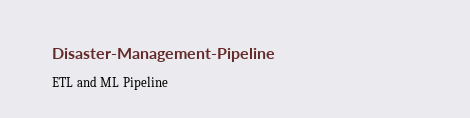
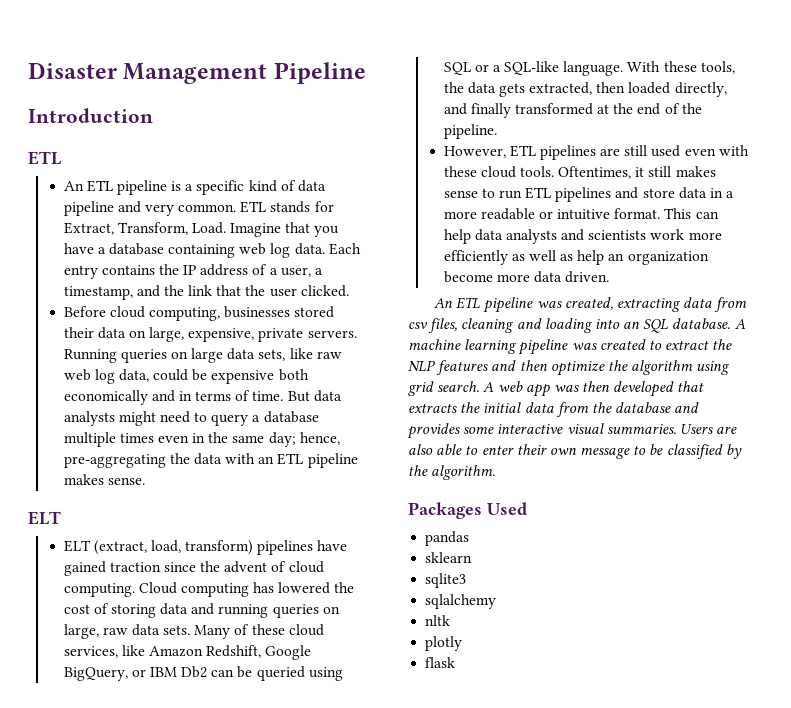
- Disaster-Management-Pipeline
- ETL and ML Pipeline
+ Disaster Management Pipeline
+ Introduction
+ ETL
+ An ETL pipeline is a specific kind of data pipeline and very common. ETL stands for Extract, Transform, Load. Imagine that you have a database containing web log data. Each entry contains the IP address of a user, a timestamp, and the link that the user clicked.
+ Before cloud computing, businesses stored their data on large, expensive, private servers. Running queries on large data sets, like raw web log data, could be expensive both economically and in terms of time. But data analysts might need to query a database multiple times even in the same day; hence, pre-aggregating the data with an ETL pipeline makes sense.
+ ELT
+ ELT (extract, load, transform) pipelines have gained traction since the advent of cloud computing. Cloud computing has lowered the cost of storing data and running queries on large, raw data sets. Many of these cloud services, like Amazon Redshift, Google BigQuery, or IBM Db2 can be queried using SQL or a SQL-like language. With these tools, the data gets extracted, then loaded directly, and finally transformed at the end of the pipeline.
+ However, ETL pipelines are still used even with these cloud tools. Oftentimes, it still makes sense to run ETL pipelines and store data in a more readable or intuitive format. This can help data analysts and scientists work more efficiently as well as help an organization become more data driven.
+ An ETL pipeline was created, extracting data from csv files, cleaning and loading into an SQL database. A machine learning pipeline was created to extract the NLP features and then optimize the algorithm using grid search. A web app was then developed that extracts the initial data from the database and provides some interactive visual summaries. Users are also able to enter their own message to be classified by the algorithm.
+ Packages Used
+ pandas
+ sklearn
+ sqlite3
+ sqlalchemy
+ nltk
+ plotly
+ flask

